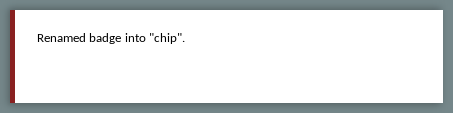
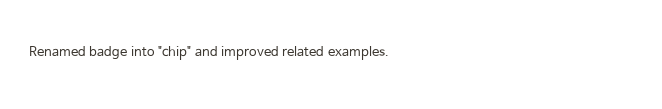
- Renamed badge into "chip".
+ Renamed badge into "chip" and improved related examples.

